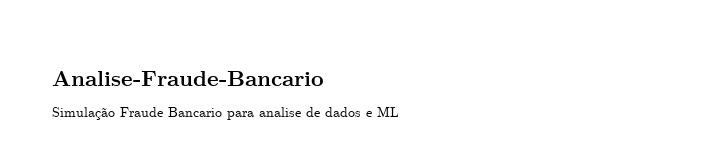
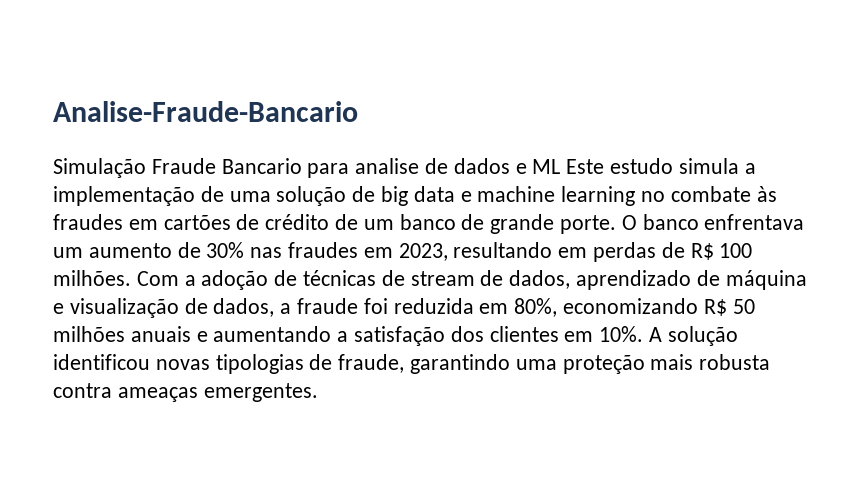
- Simulação Fraude Bancario para analise de dados e ML
+ Simulação Fraude Bancario para analise de dados e ML Este estudo simula a implementação de uma solução de big data e machine learning no combate às fraudes em cartões de crédito de um banco de grande porte. O banco enfrentava um aumento de 30% nas fraudes em 2023, resultando em perdas de R$ 100 milhões. Com a adoção de técnicas de stream de dados, aprendizado de máquina e visualização de dados, a fraude foi reduzida em 80%, economizando R$ 50 milhões anuais e aumentando a satisfação dos clientes em 10%. A solução identificou novas tipologias de fraude, garantindo uma proteção mais robusta contra ameaças emergentes.

